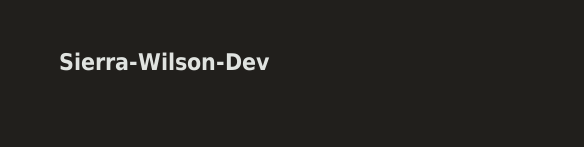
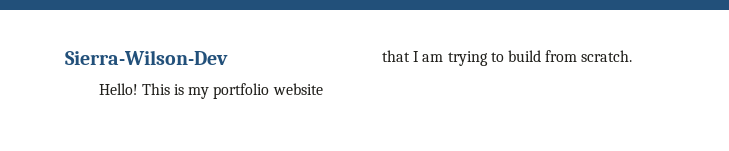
+ Hello! This is my portfolio website that I am trying to build from scratch.

